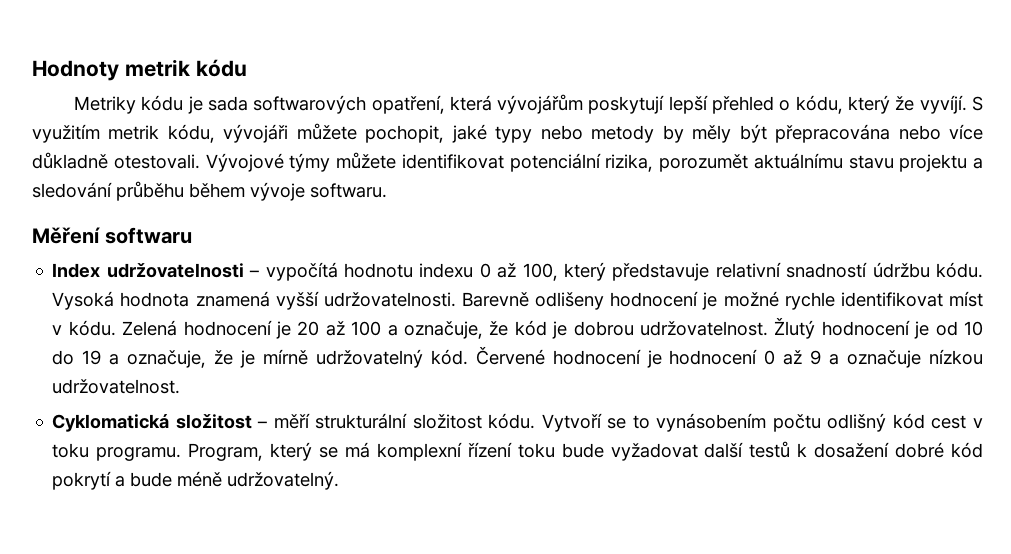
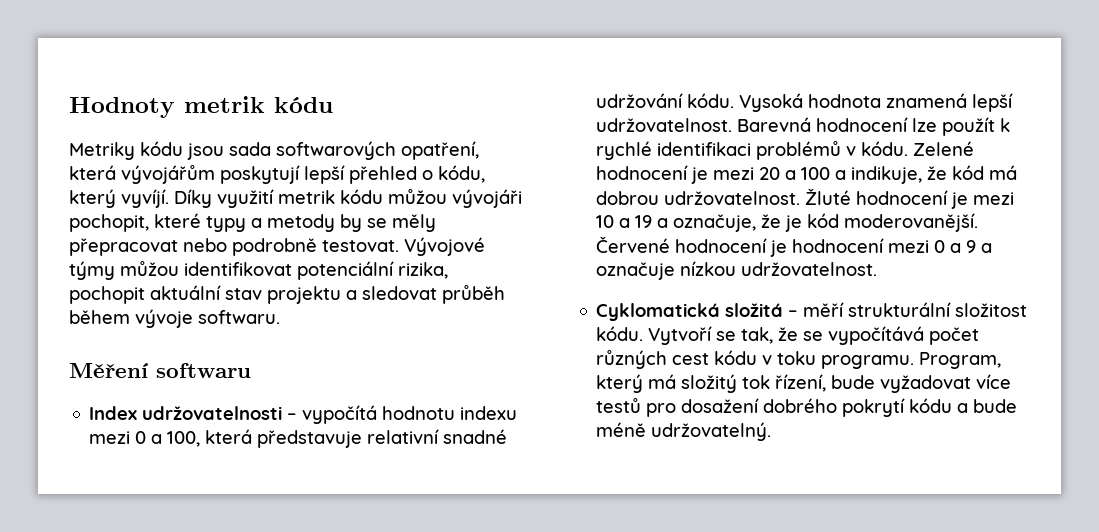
- Metriky kódu je sada softwarových opatření, která vývojářům poskytují lepší přehled o kódu, který že vyvíjí. S využitím metrik kódu, vývojáři můžete pochopit, jaké typy nebo metody by měly být přepracována nebo více důkladně otestovali.
+ Metriky kódu jsou sada softwarových opatření, která vývojářům poskytují lepší přehled o kódu, který vyvíjí. Díky využití metrik kódu můžou vývojáři pochopit, které typy a metody by se měly přepracovat nebo podrobně testovat.
- Vývojové týmy můžete identifikovat potenciální rizika, porozumět aktuálnímu stavu projektu a sledování průběhu během vývoje softwaru.
+ Vývojové týmy můžou identifikovat potenciální rizika, pochopit aktuální stav projektu a sledovat průběh během vývoje softwaru.
- Index udržovatelnosti – vypočítá hodnotu indexu 0 až 100, který představuje relativní snadností údržbu kódu. Vysoká hodnota znamená vyšší udržovatelnosti. Barevně odlišeny hodnocení je možné rychle identifikovat míst v kódu. Zelená hodnocení je 20 až 100 a označuje, že kód je dobrou udržovatelnost. Žlutý hodnocení je od 10 do 19 a označuje, že je mírně udržovatelný kód.
+ Index udržovatelnosti – vypočítá hodnotu indexu mezi 0 a 100, která představuje relativní snadné udržování kódu. Vysoká hodnota znamená lepší udržovatelnost. Barevná hodnocení lze použít k rychlé identifikaci problémů v kódu. Zelené hodnocení je mezi 20 a 100 a indikuje, že kód má dobrou udržovatelnost. Žluté hodnocení je mezi 10 a 19 a označuje, že je kód moderovanější.
- Červené hodnocení je hodnocení 0 až 9 a označuje nízkou udržovatelnost.
+ Červené hodnocení je hodnocení mezi 0 a 9 a označuje nízkou udržovatelnost.
- Cyklomatická složitost – měří strukturální složitost kódu.
+ Cyklomatická složitá – měří strukturální složitost kódu.
- Vytvoří se to vynásobením počtu odlišný kód cest v toku programu.
+ Vytvoří se tak, že se vypočítává počet různých cest kódu v toku programu.
- Program, který se má komplexní řízení toku bude vyžadovat další testů k dosažení dobré kód pokrytí a bude méně udržovatelný.
+ Program, který má složitý tok řízení, bude vyžadovat více testů pro dosažení dobrého pokrytí kódu a bude méně udržovatelný.

